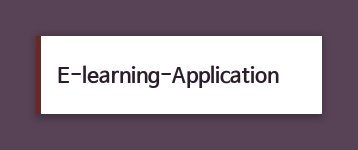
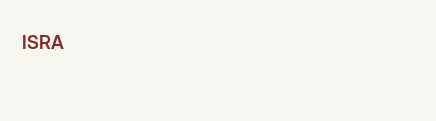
- E-learning-Application
+ ISRA

